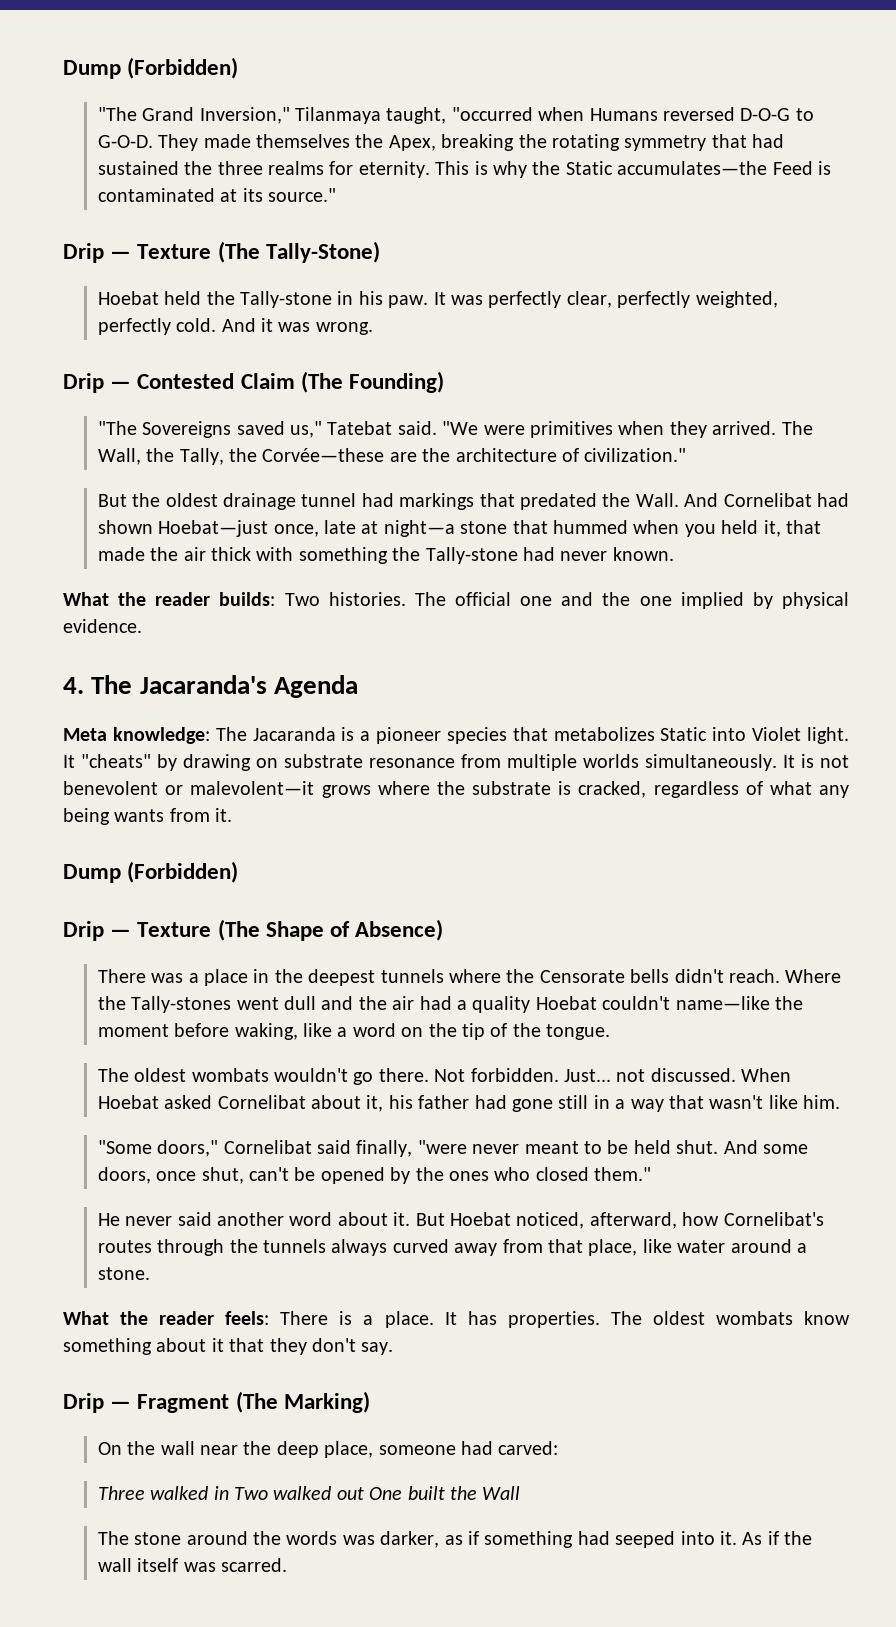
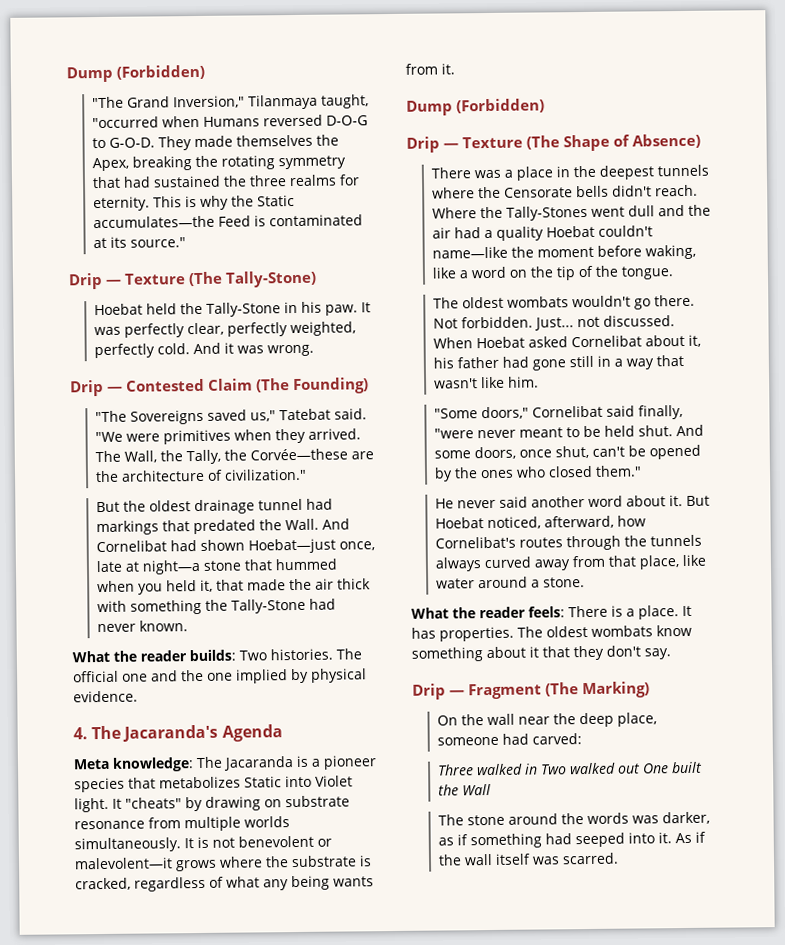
- Hoebat held the Tally-stone in his paw.
+ Hoebat held the Tally-Stone in his paw.
- And Cornelibat had shown Hoebat—just once, late at night—a stone that hummed when you held it, that made the air thick with something the Tally-stone had never known.
+ And Cornelibat had shown Hoebat—just once, late at night—a stone that hummed when you held it, that made the air thick with something the Tally-Stone had never known.
- Where the Tally-stones went dull and the air had a quality Hoebat couldn't name—like the moment before waking, like a word on the tip of the tongue.
+ Where the Tally-Stones went dull and the air had a quality Hoebat couldn't name—like the moment before waking, like a word on the tip of the tongue.

